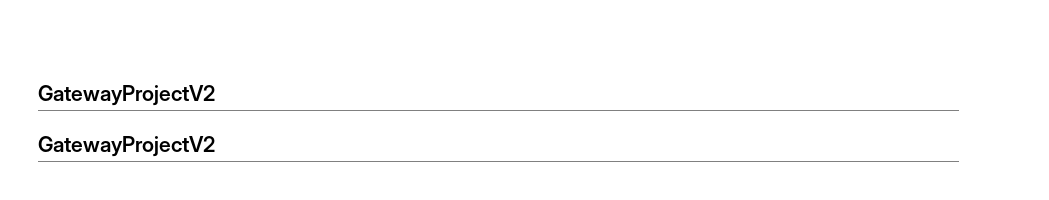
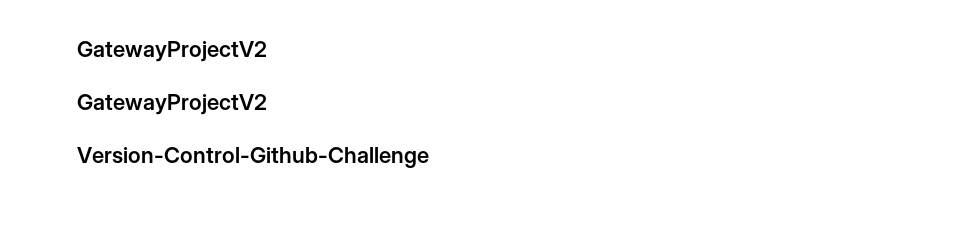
+ Version-Control-Github-Challenge

